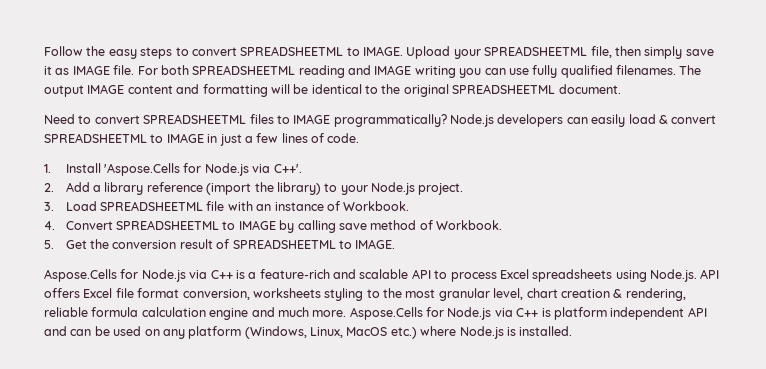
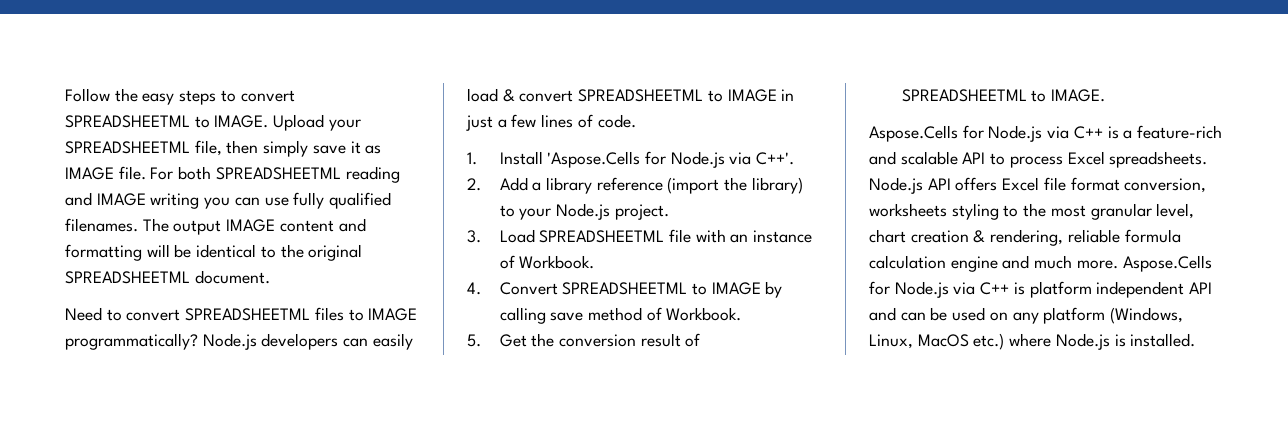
- Aspose.Cells for Node.js via C++ is a feature-rich and scalable API to process Excel spreadsheets using Node.js. API offers Excel file format conversion, worksheets styling to the most granular level, chart creation & rendering, reliable formula calculation engine and much more.
+ Aspose.Cells for Node.js via C++ is a feature-rich and scalable API to process Excel spreadsheets. Node.js API offers Excel file format conversion, worksheets styling to the most granular level, chart creation & rendering, reliable formula calculation engine and much more.

